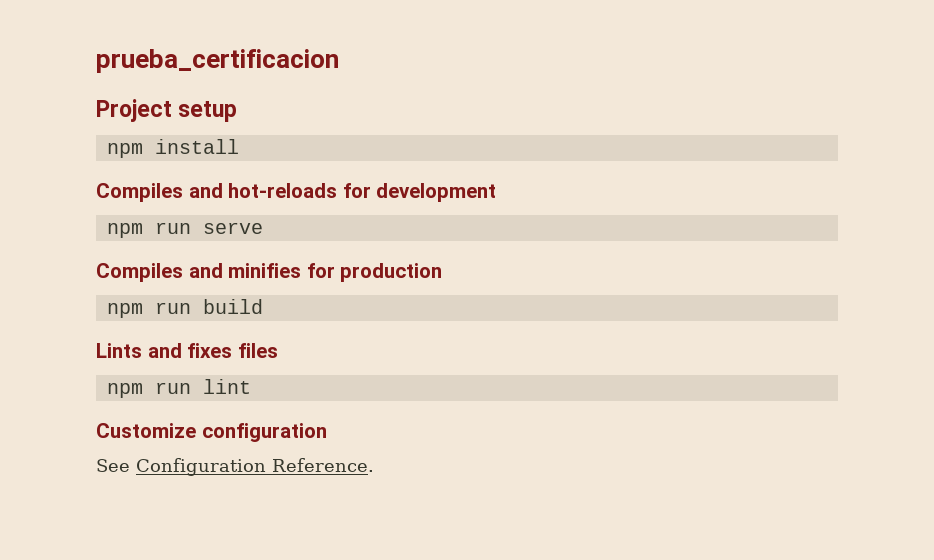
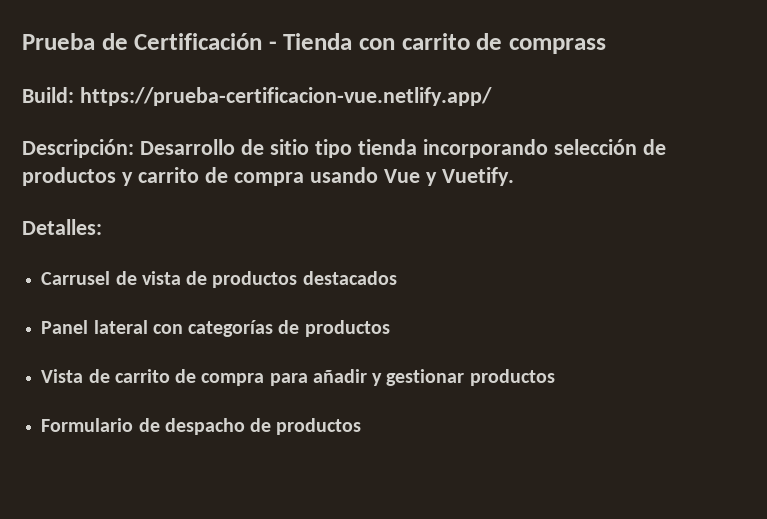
- prueba_certificacion
- Project setup
- npm install
- Compiles and hot-reloads for development
- npm run serve
- Compiles and minifies for production
- npm run build
- Lints and fixes files
- npm run lint
- Customize configuration
- See Configuration Reference.
+ Prueba de Certificación - Tienda con carrito de comprass
+ Build: https://prueba-certificacion-vue.netlify.app/
+ Descripción: Desarrollo de sitio tipo tienda incorporando selección de productos y carrito de compra usando Vue y Vuetify.
+ Detalles:
+ Carrusel de vista de productos destacados
+ Panel lateral con categorías de productos
+ Vista de carrito de compra para añadir y gestionar productos
+ Formulario de despacho de productos

